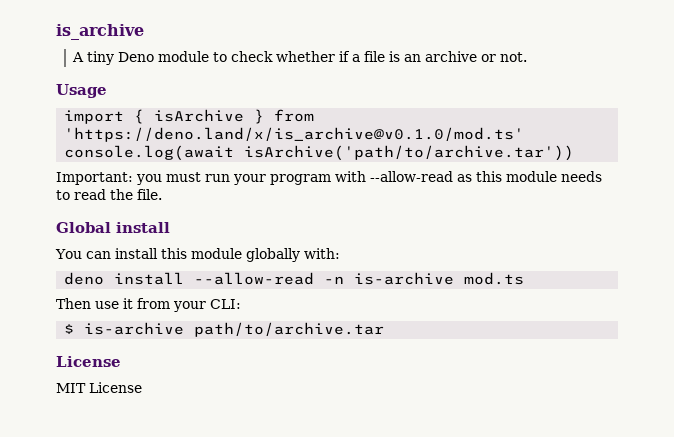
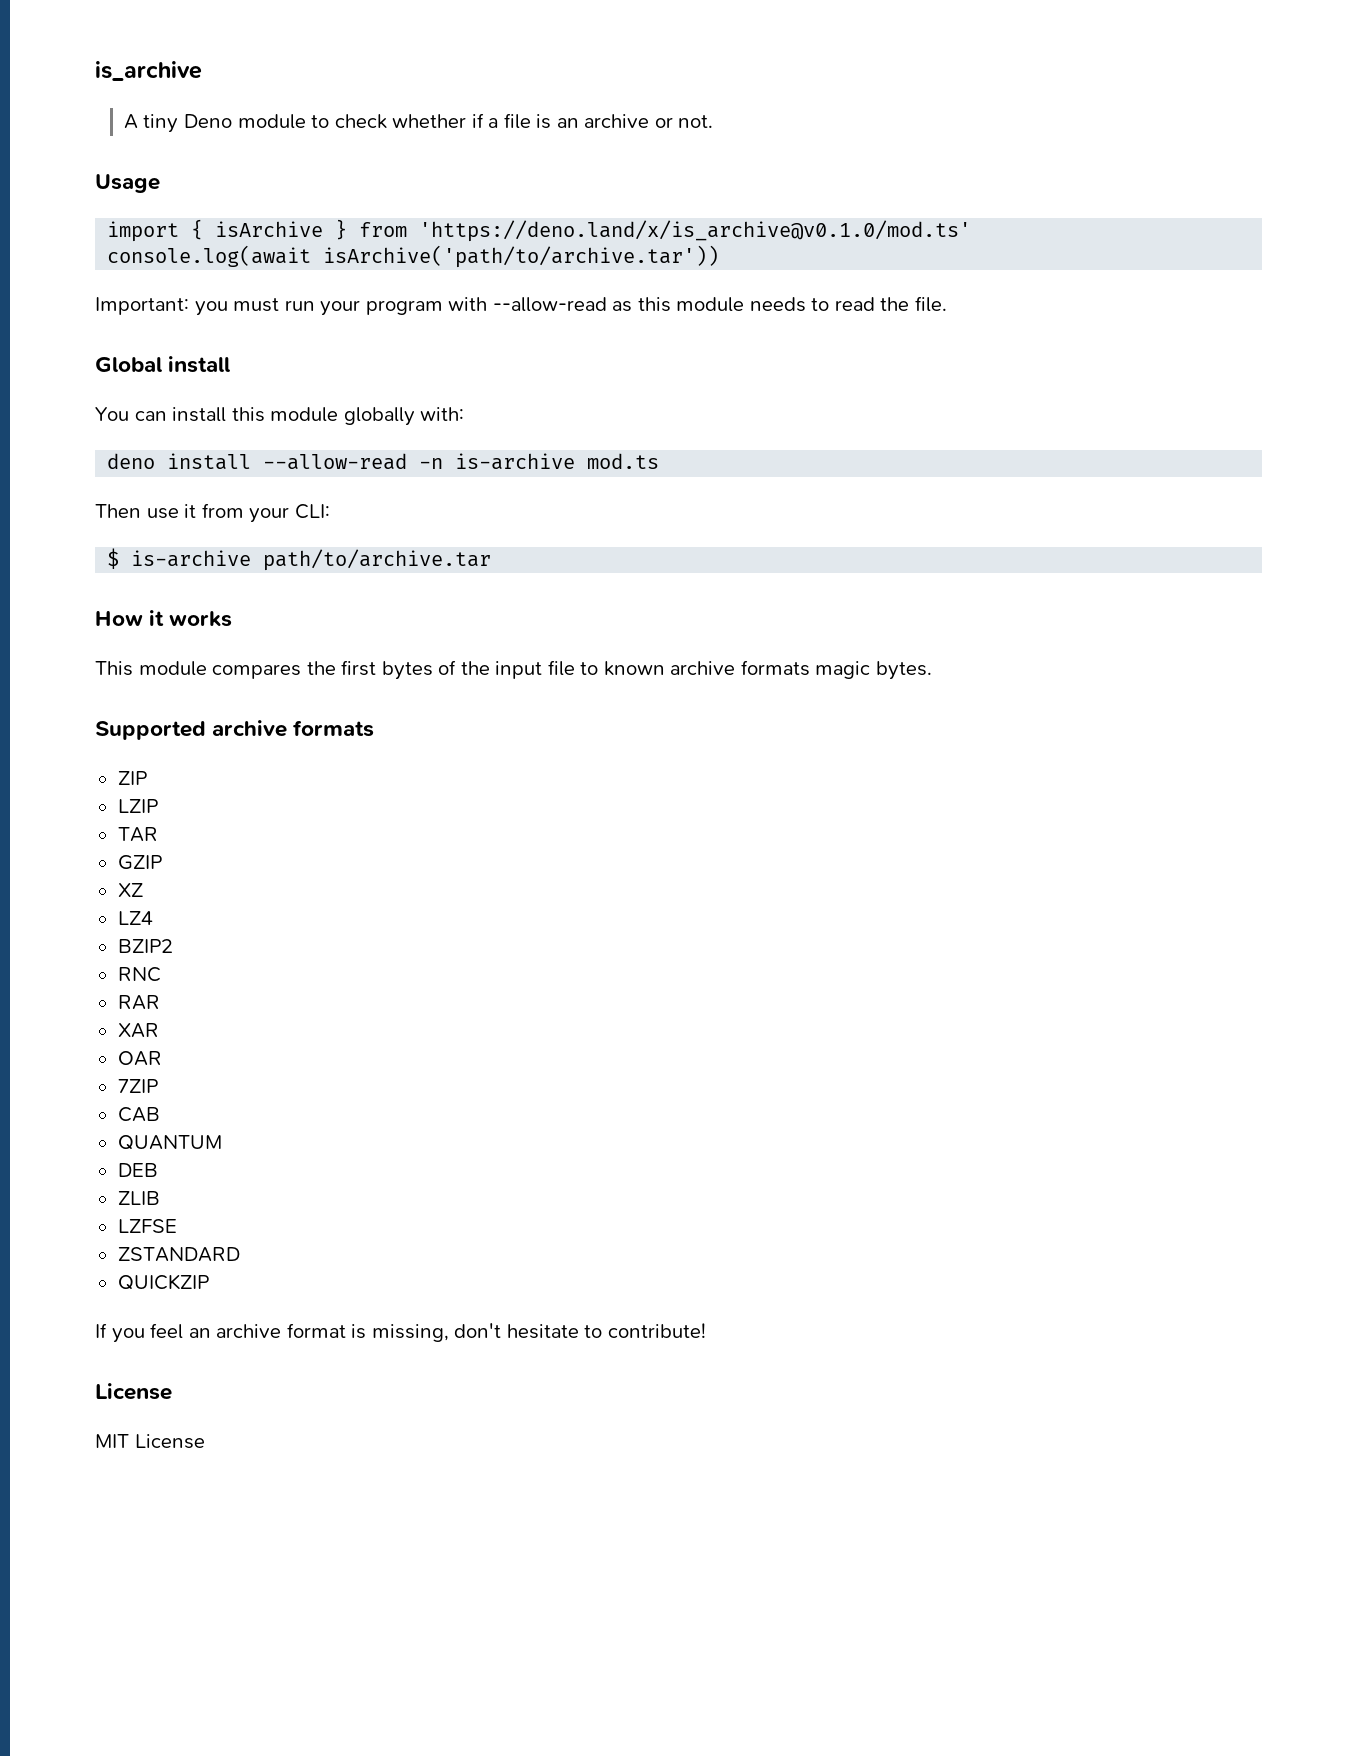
+ How it works
+ This module compares the first bytes of the input file to known archive formats magic bytes.
+ Supported archive formats
+ ZIP
+ LZIP
+ TAR
+ GZIP
+ XZ
+ LZ4
+ BZIP2
+ RNC
+ RAR
+ XAR
+ OAR
+ 7ZIP
+ CAB
+ QUANTUM
+ DEB
+ ZLIB
+ LZFSE
+ ZSTANDARD
+ QUICKZIP
+ If you feel an archive format is missing, don't hesitate to contribute!

